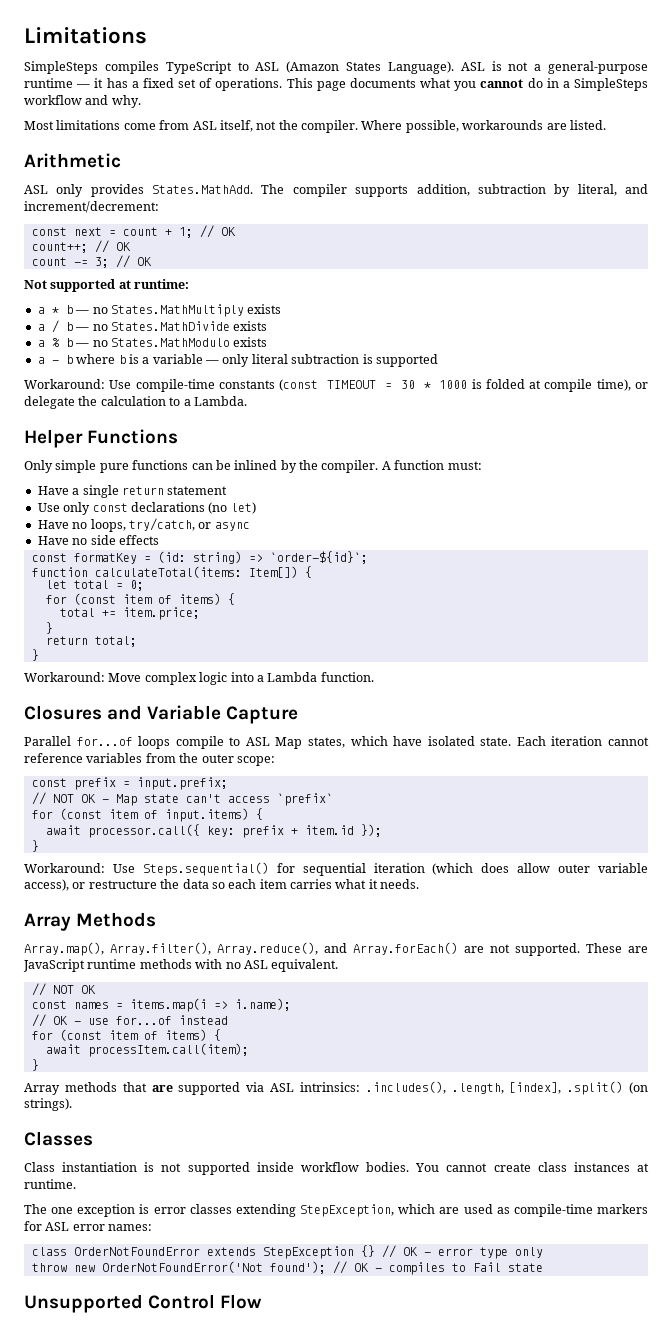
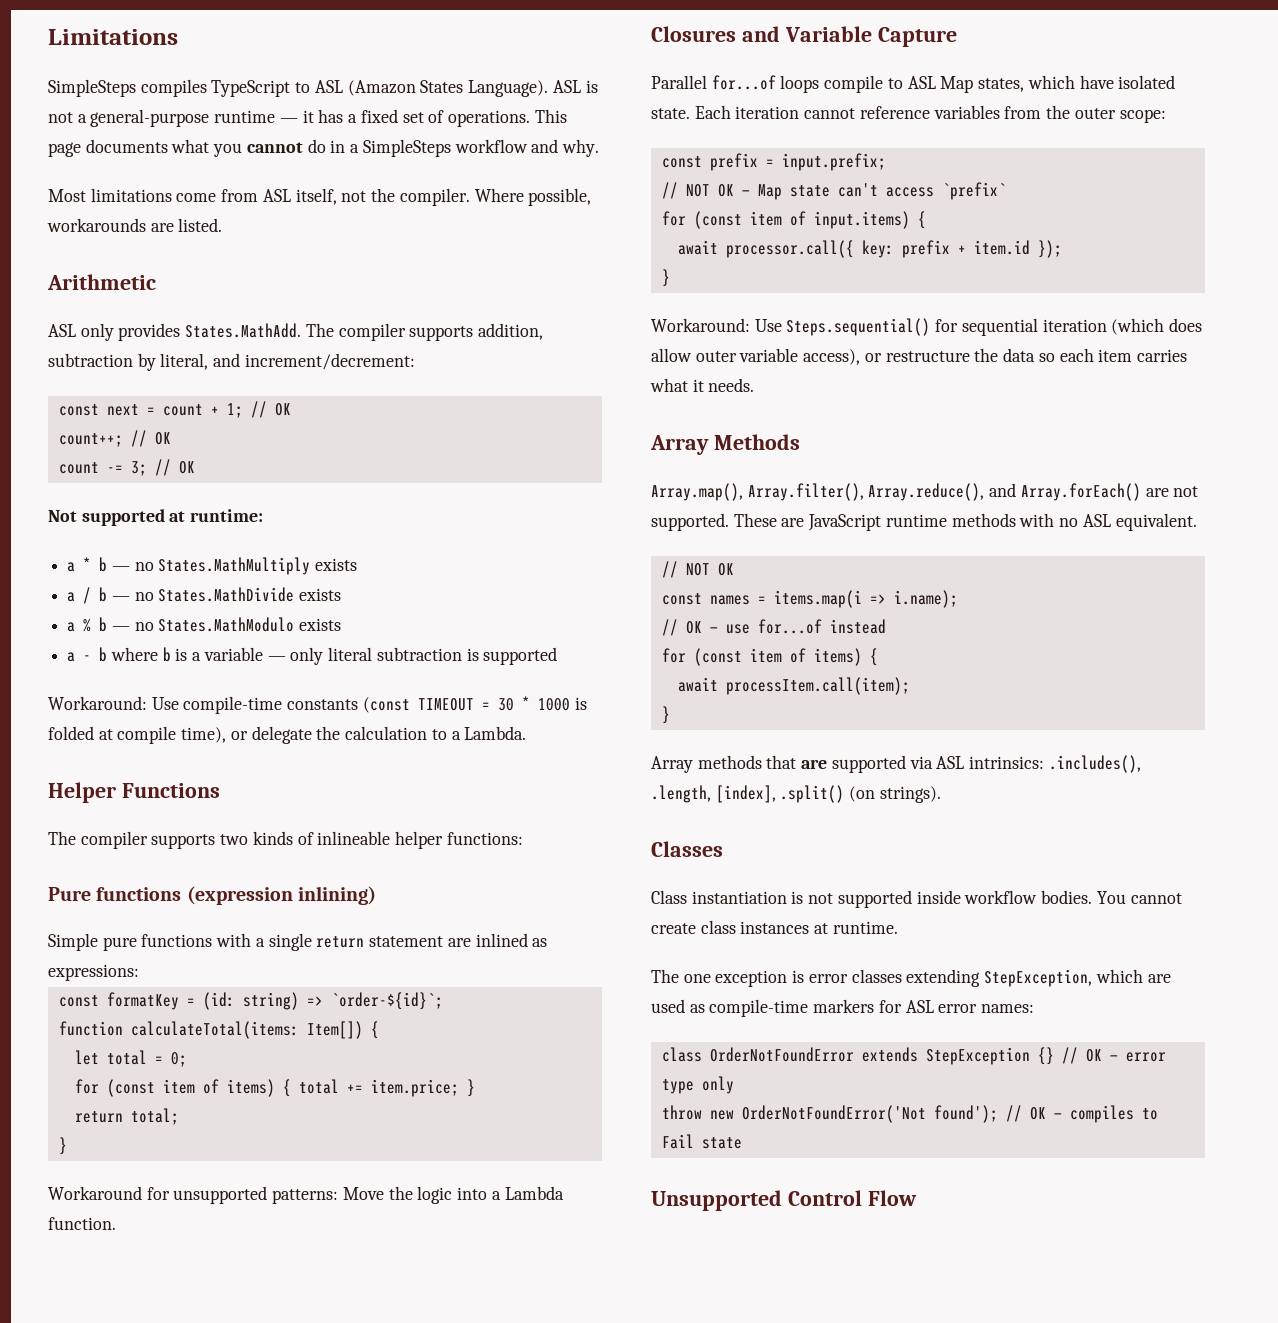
- Only simple pure functions can be inlined by the compiler. A function must:
- Have a single return statement
- Use only const declarations (no let)
- Have no loops, try/catch, or async
- Have no side effects
+ The compiler supports two kinds of inlineable helper functions:
+ Pure functions (expression inlining)
+ Simple pure functions with a single return statement are inlined as expressions:
  let total = 0;
- for (const item of items) {
- total += item.price;
- }
+ for (const item of items) { total += item.price; }
- Workaround: Move complex logic into a Lambda function.
+ Workaround for unsupported patterns: Move the logic into a Lambda function.

